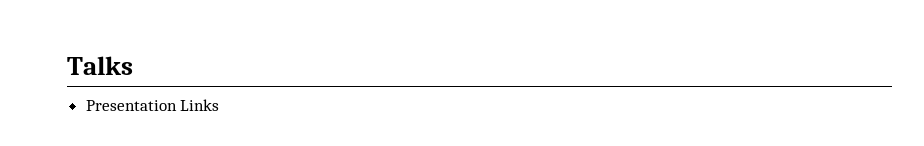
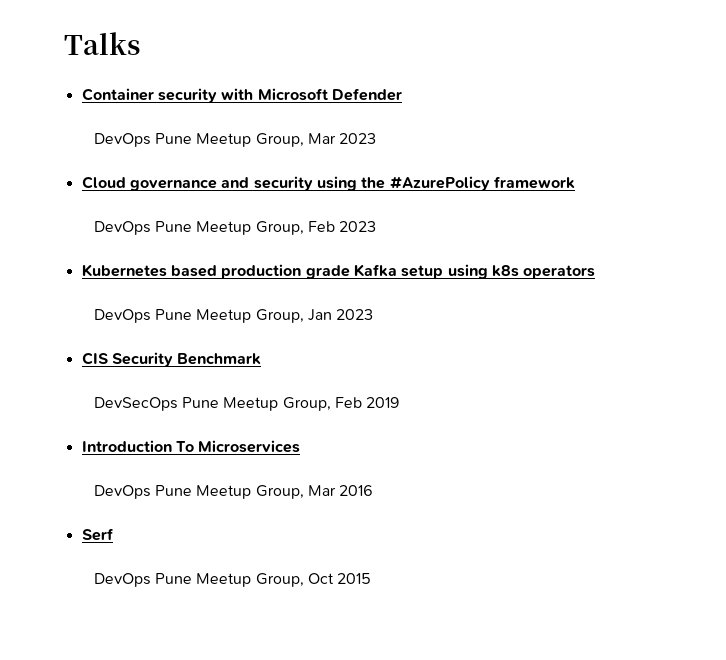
- Presentation Links
+ Container security with Microsoft Defender
+ DevOps Pune Meetup Group, Mar 2023
+ Cloud governance and security using the #AzurePolicy framework
+ DevOps Pune Meetup Group, Feb 2023
+ Kubernetes based production grade Kafka setup using k8s operators
+ DevOps Pune Meetup Group, Jan 2023
+ CIS Security Benchmark
+ DevSecOps Pune Meetup Group, Feb 2019
+ Introduction To Microservices
+ DevOps Pune Meetup Group, Mar 2016
+ Serf
+ DevOps Pune Meetup Group, Oct 2015

